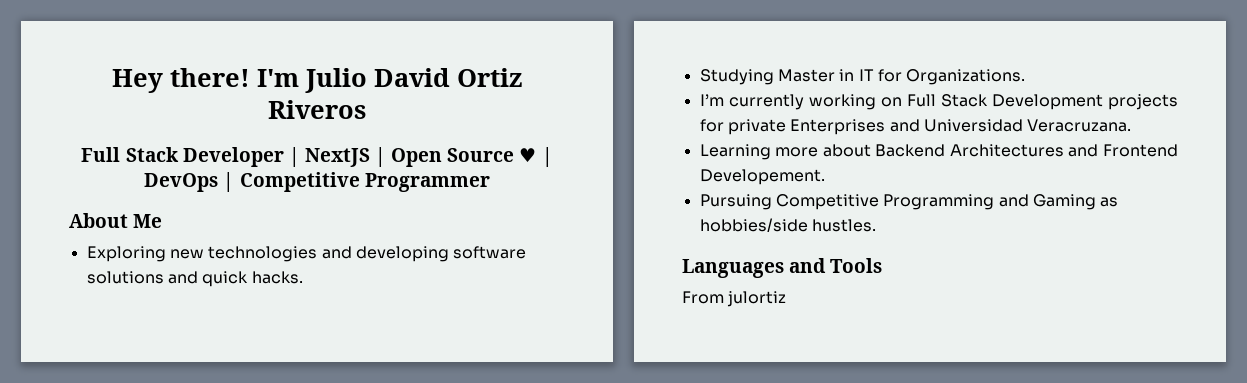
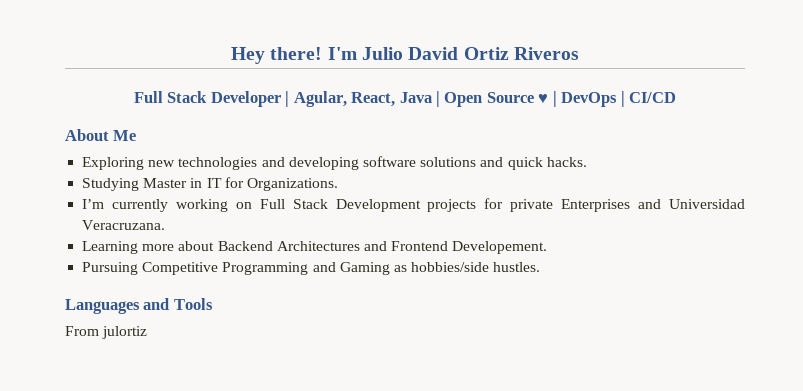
- Full Stack Developer | NextJS | Open Source ♥ | DevOps | Competitive Programmer
+ Full Stack Developer | Agular, React, Java | Open Source ♥ | DevOps | CI/CD

